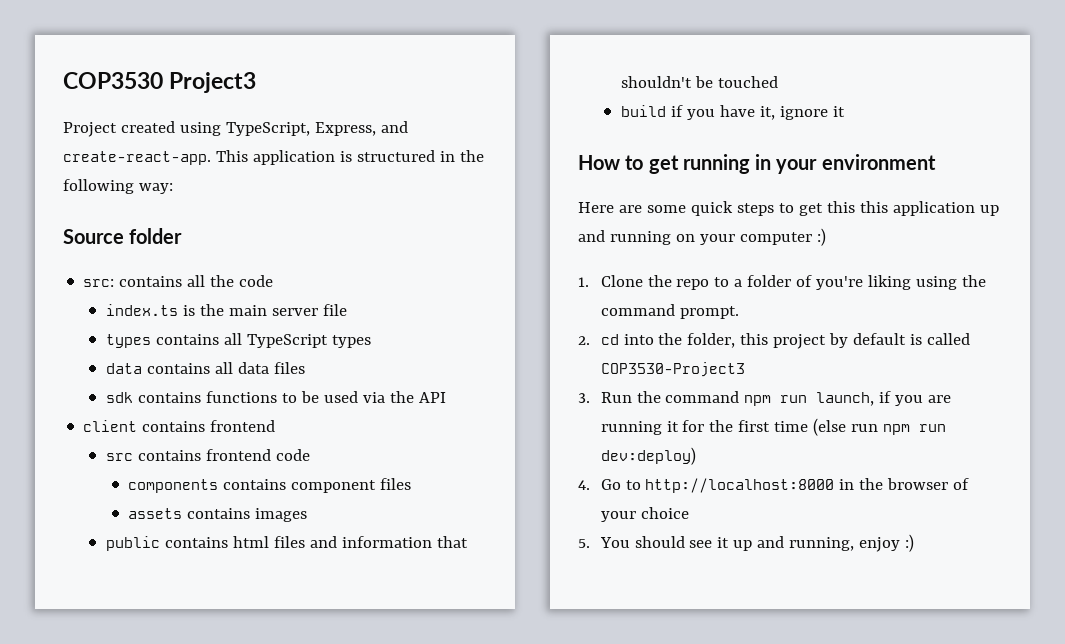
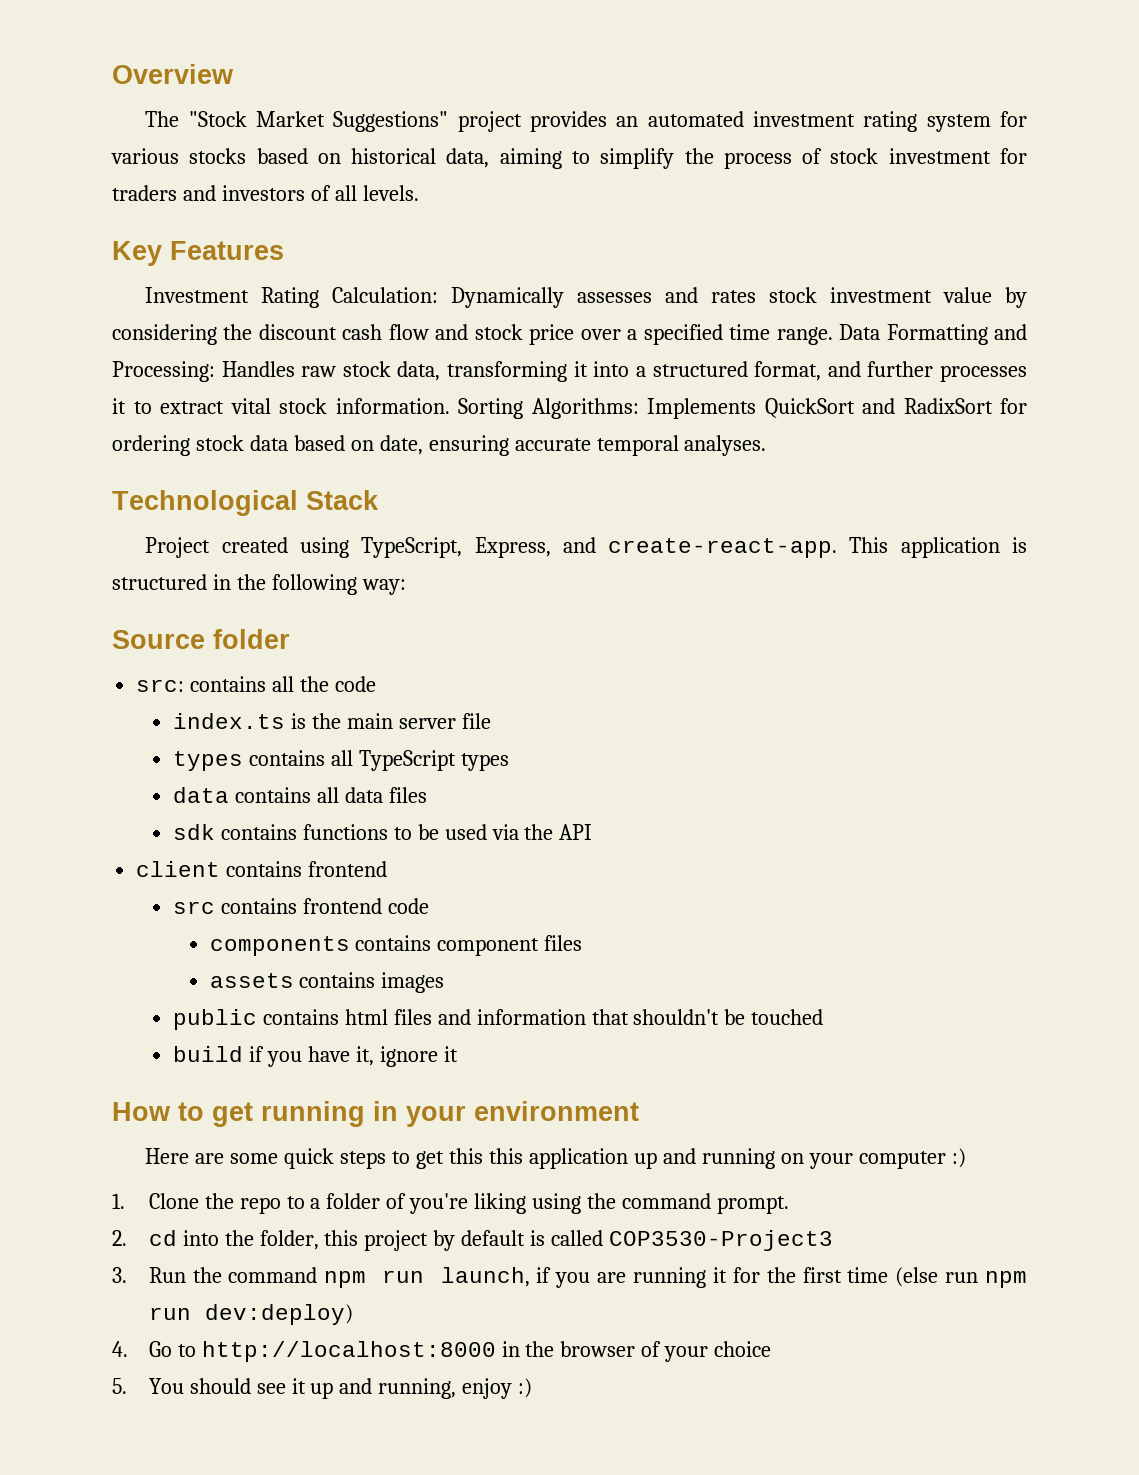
- COP3530 Project3
+ Overview
+ The "Stock Market Suggestions" project provides an automated investment rating system for various stocks based on historical data, aiming to simplify the process of stock investment for traders and investors of all levels.
+ Key Features
+ Investment Rating Calculation: Dynamically assesses and rates stock investment value by considering the discount cash flow and stock price over a specified time range. Data Formatting and Processing: Handles raw stock data, transforming it into a structured format, and further processes it to extract vital stock information. Sorting Algorithms: Implements QuickSort and RadixSort for ordering stock data based on date, ensuring accurate temporal analyses.
+ Technological Stack

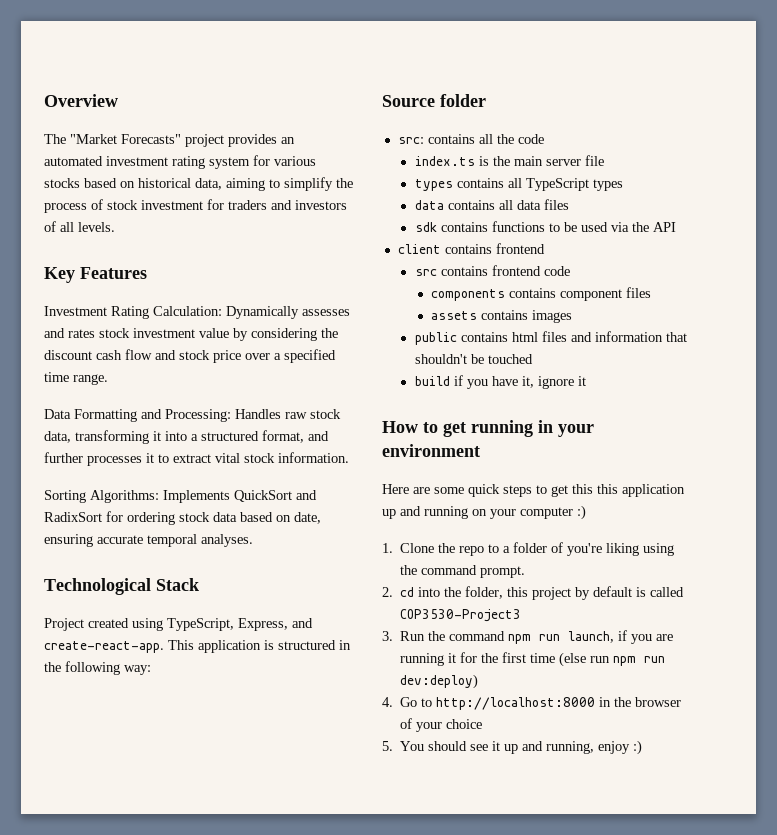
- The "Stock Market Suggestions" project provides an automated investment rating system for various stocks based on historical data, aiming to simplify the process of stock investment for traders and investors of all levels.
+ The "Market Forecasts" project provides an automated investment rating system for various stocks based on historical data, aiming to simplify the process of stock investment for traders and investors of all levels.
- Dynamically assesses and rates stock investment value by considering the discount cash flow and stock price over a specified time range. Data Formatting and Processing:
+ Dynamically assesses and rates stock investment value by considering the discount cash flow and stock price over a specified time range.
+ Data Formatting and Processing:
- Handles raw stock data, transforming it into a structured format, and further processes it to extract vital stock information. Sorting Algorithms:
+ Handles raw stock data, transforming it into a structured format, and further processes it to extract vital stock information.
+ Sorting Algorithms:

